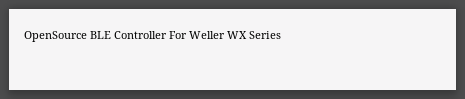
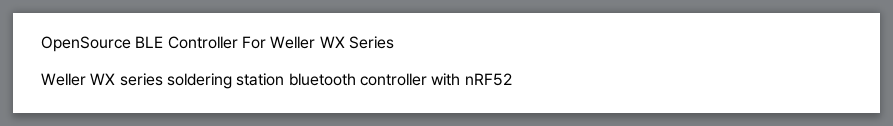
+ Weller WX series soldering station bluetooth controller with nRF52

